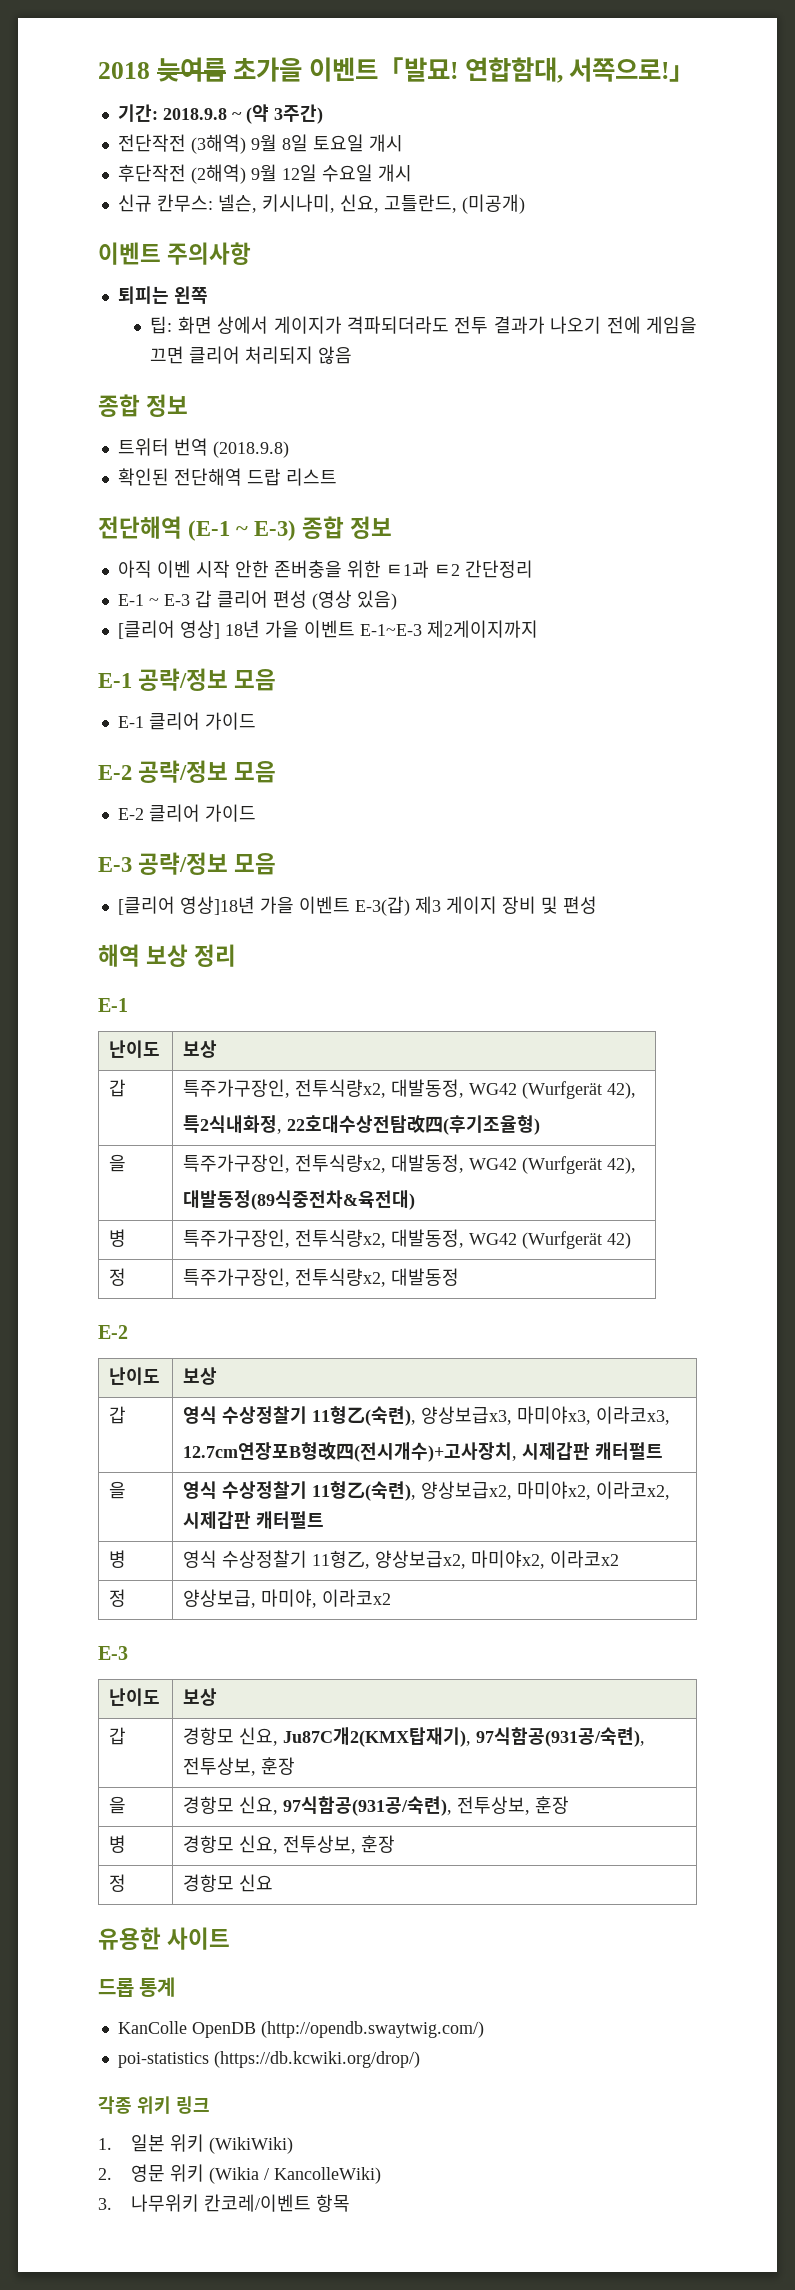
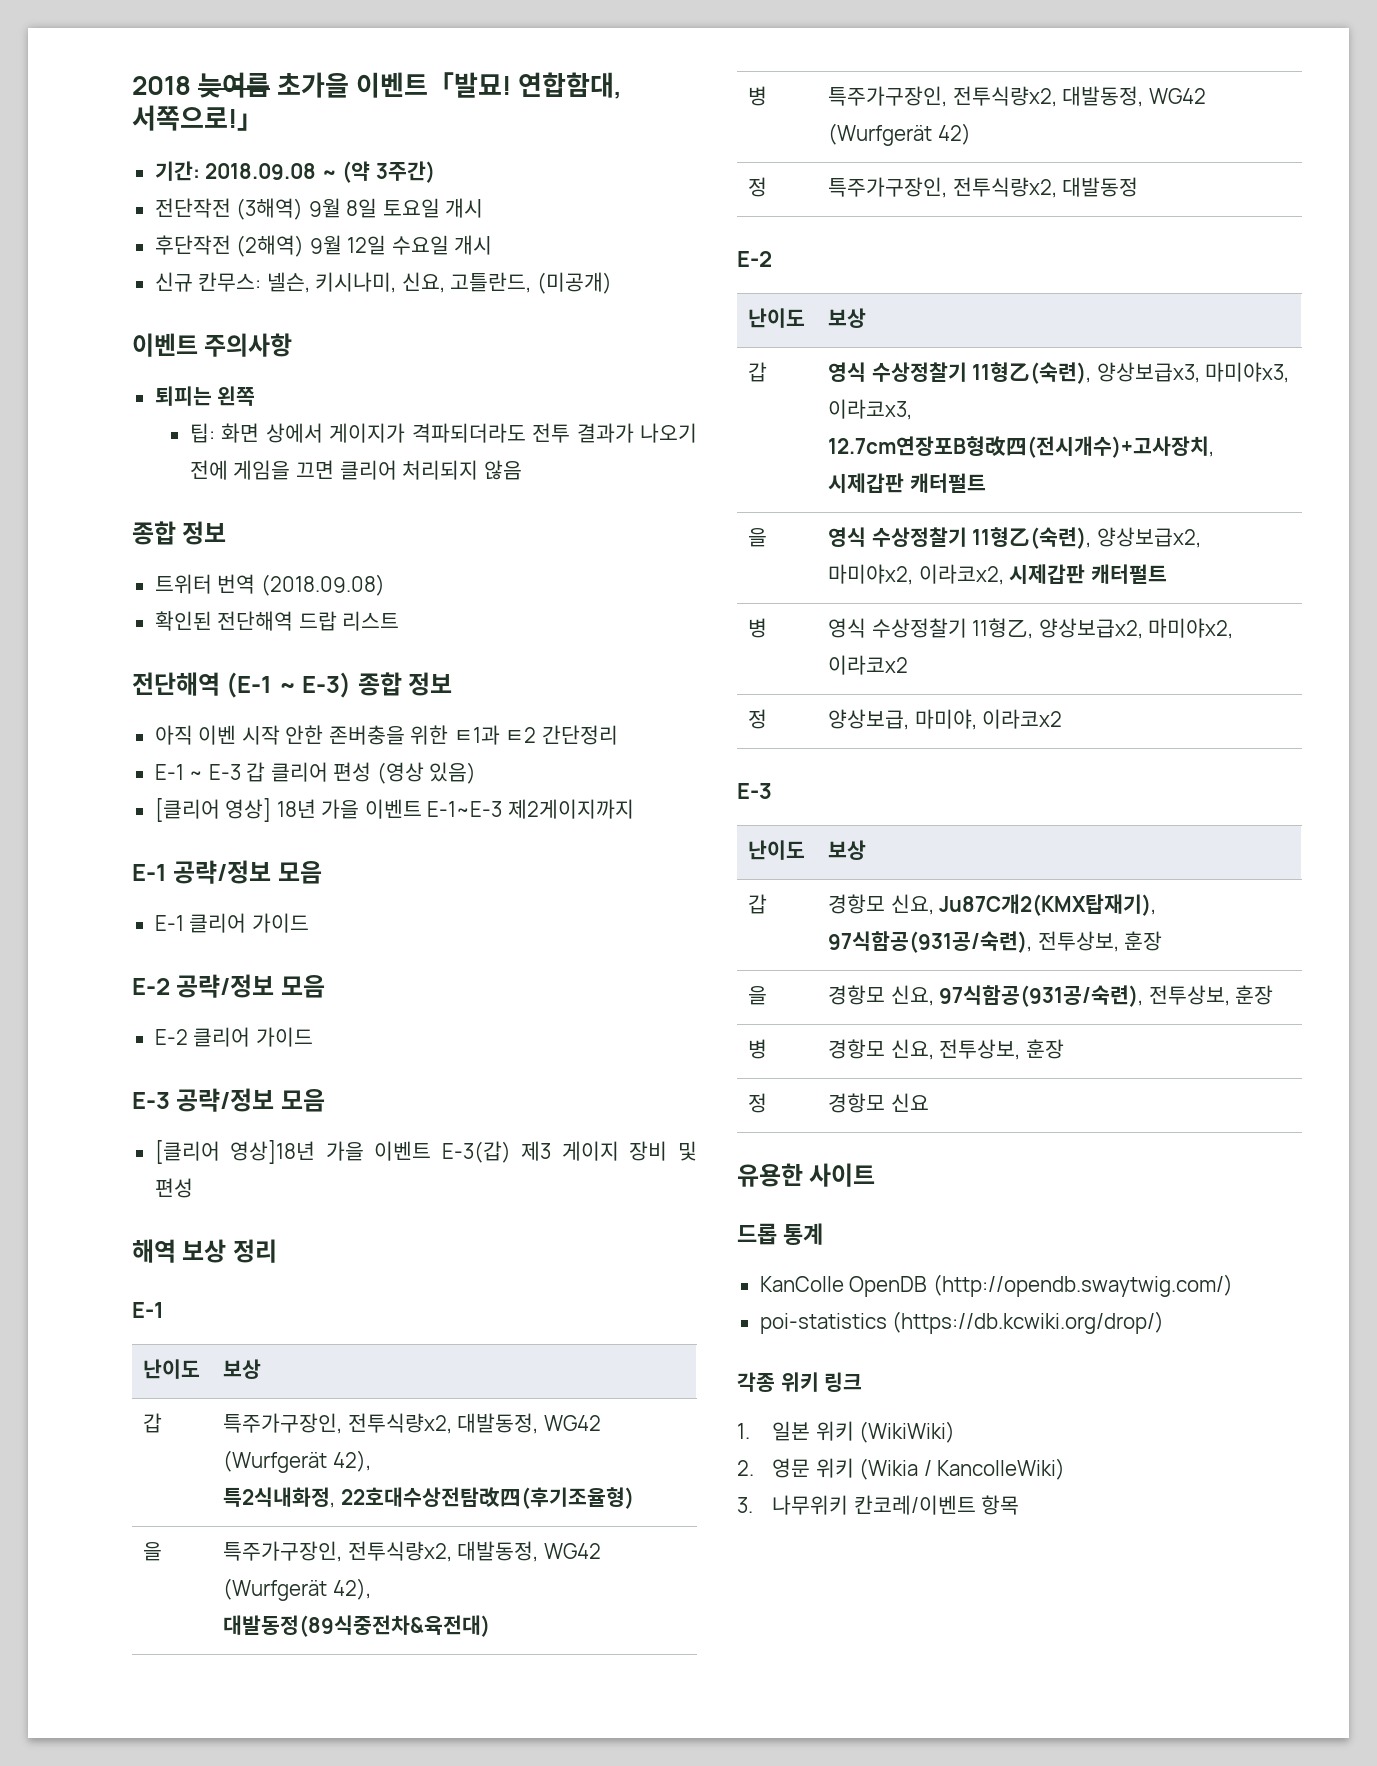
- 기간: 2018.9.8 ~ (약 3주간)
+ 기간: 2018.09.08 ~ (약 3주간)
- 트위터 번역 (2018.9.8)
+ 트위터 번역 (2018.09.08)

